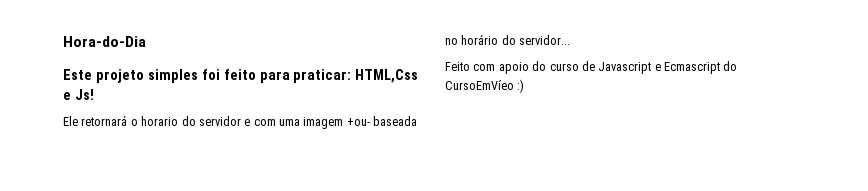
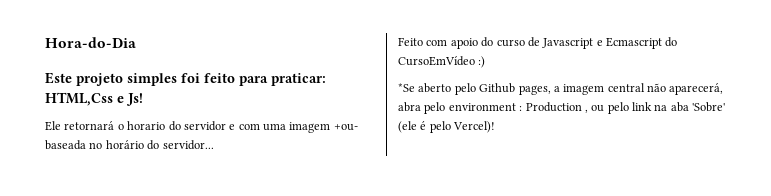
- Feito com apoio do curso de Javascript e Ecmascript do CursoEmVíeo :)
+ Feito com apoio do curso de Javascript e Ecmascript do CursoEmVídeo :)
+ *Se aberto pelo Github pages, a imagem central não aparecerá, abra pelo environment : Production , ou pelo link na aba 'Sobre' (ele é pelo Vercel)!

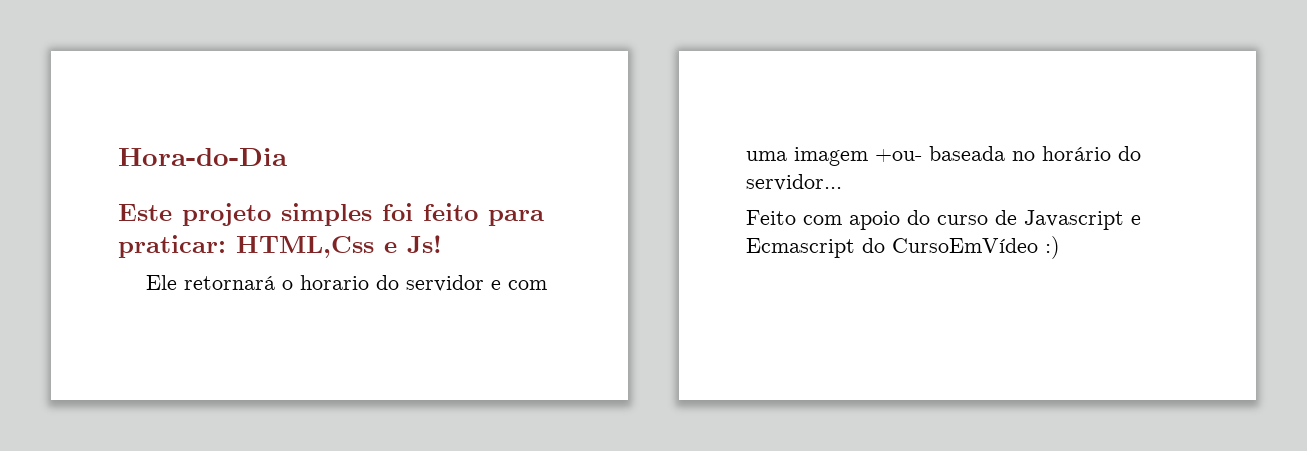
- *Se aberto pelo Github pages, a imagem central não aparecerá, abra pelo environment : Production , ou pelo link na aba 'Sobre' (ele é pelo Vercel)!

